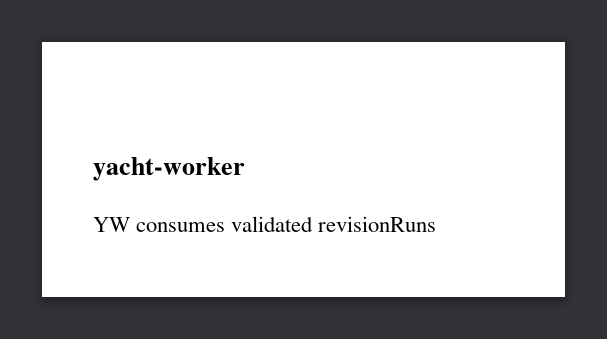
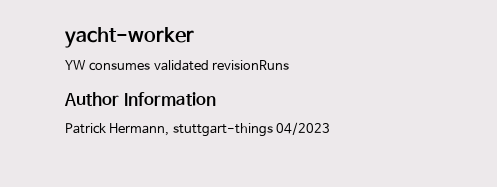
+ Author Information
+ Patrick Hermann, stuttgart-things 04/2023

